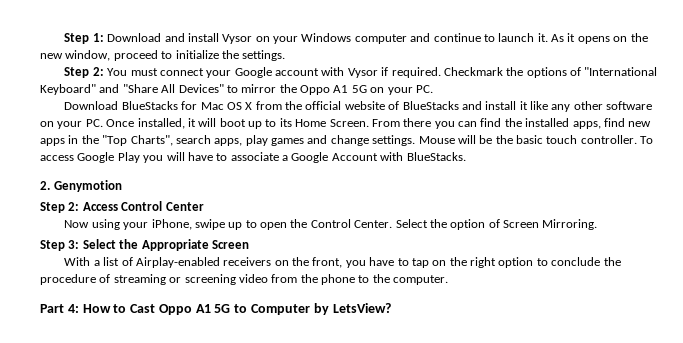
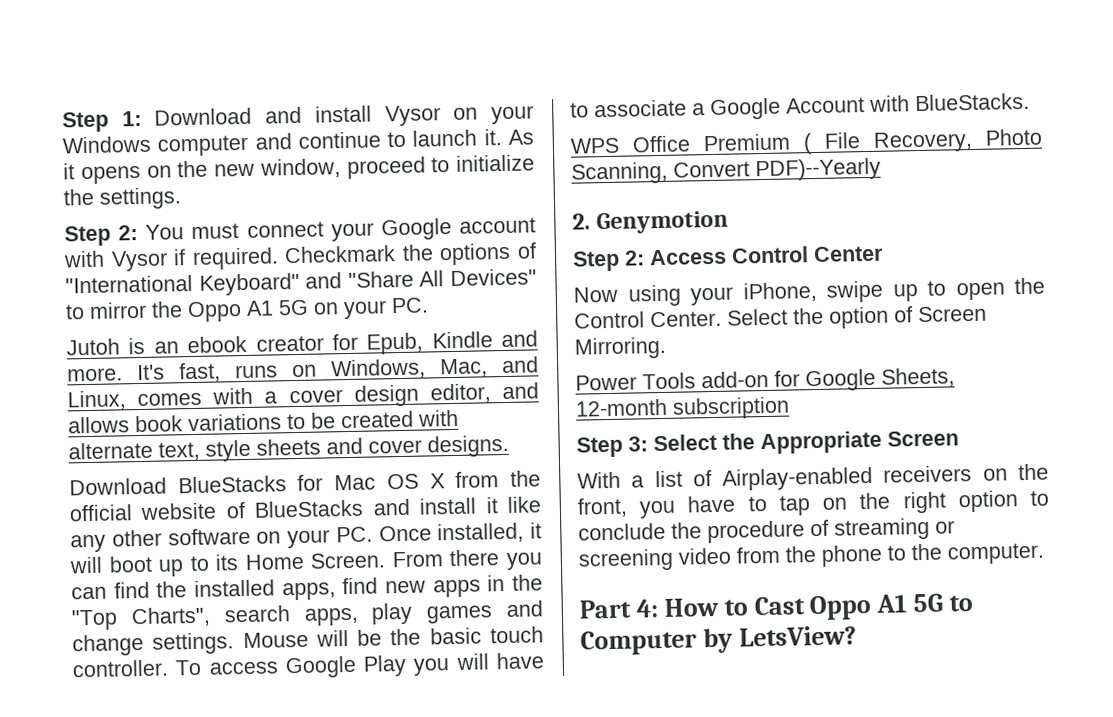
+ Jutoh is an ebook creator for Epub, Kindle and more. It's fast, runs on Windows, Mac, and Linux, comes with a cover design editor, and allows book variations to be created with alternate text, style sheets and cover designs.
+ WPS Office Premium ( File Recovery, Photo Scanning, Convert PDF)--Yearly
+ Power Tools add-on for Google Sheets, 12-month subscription

